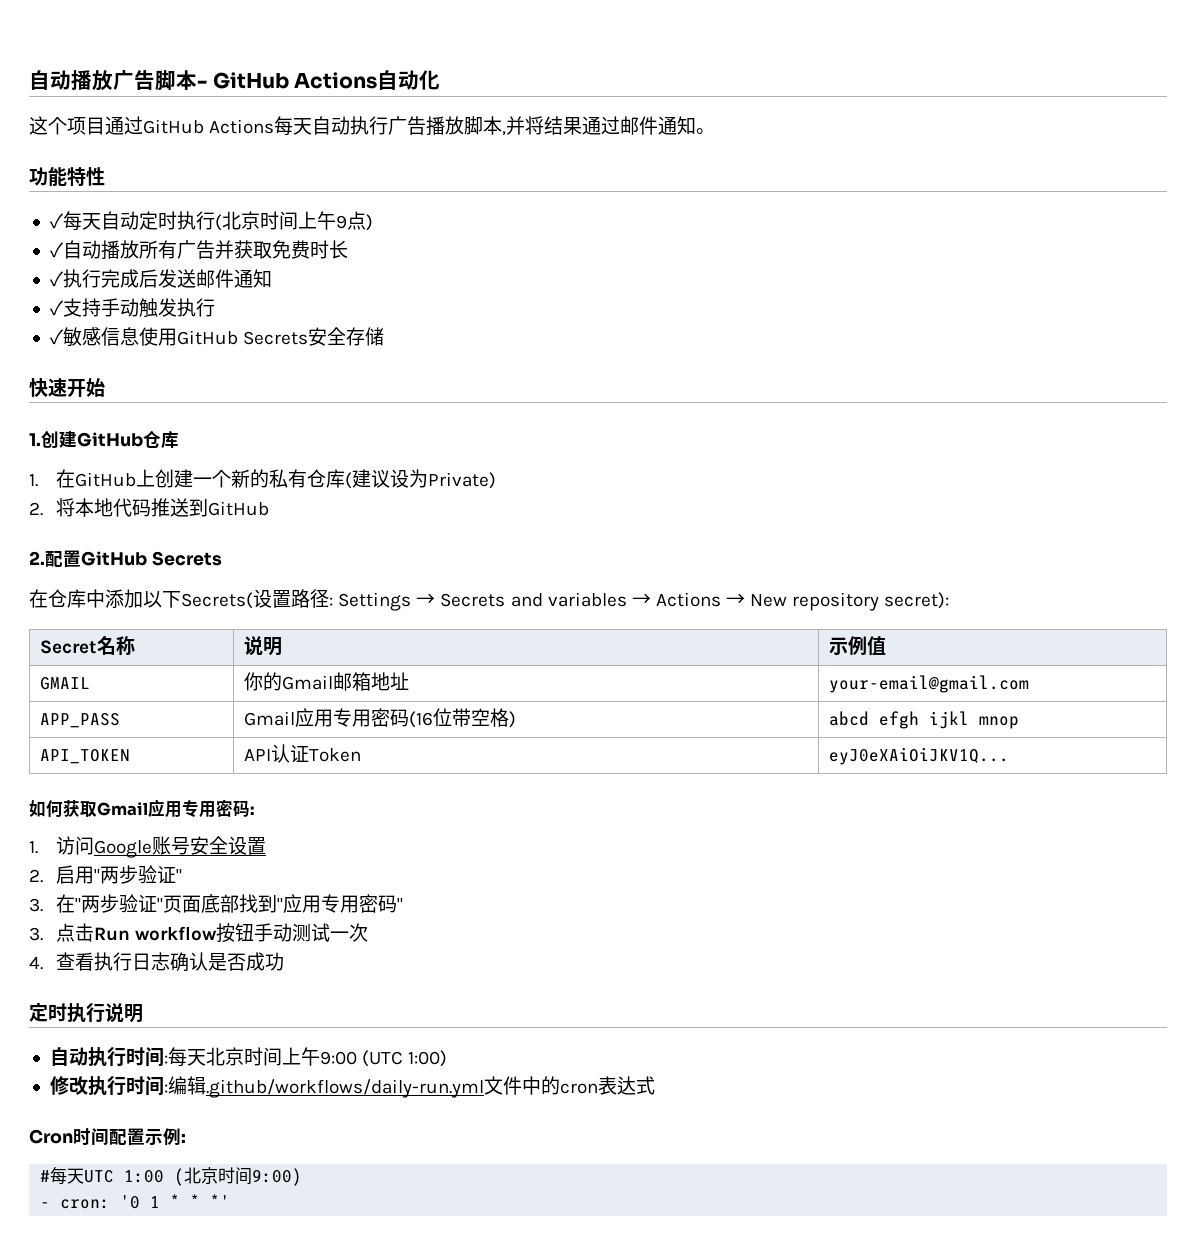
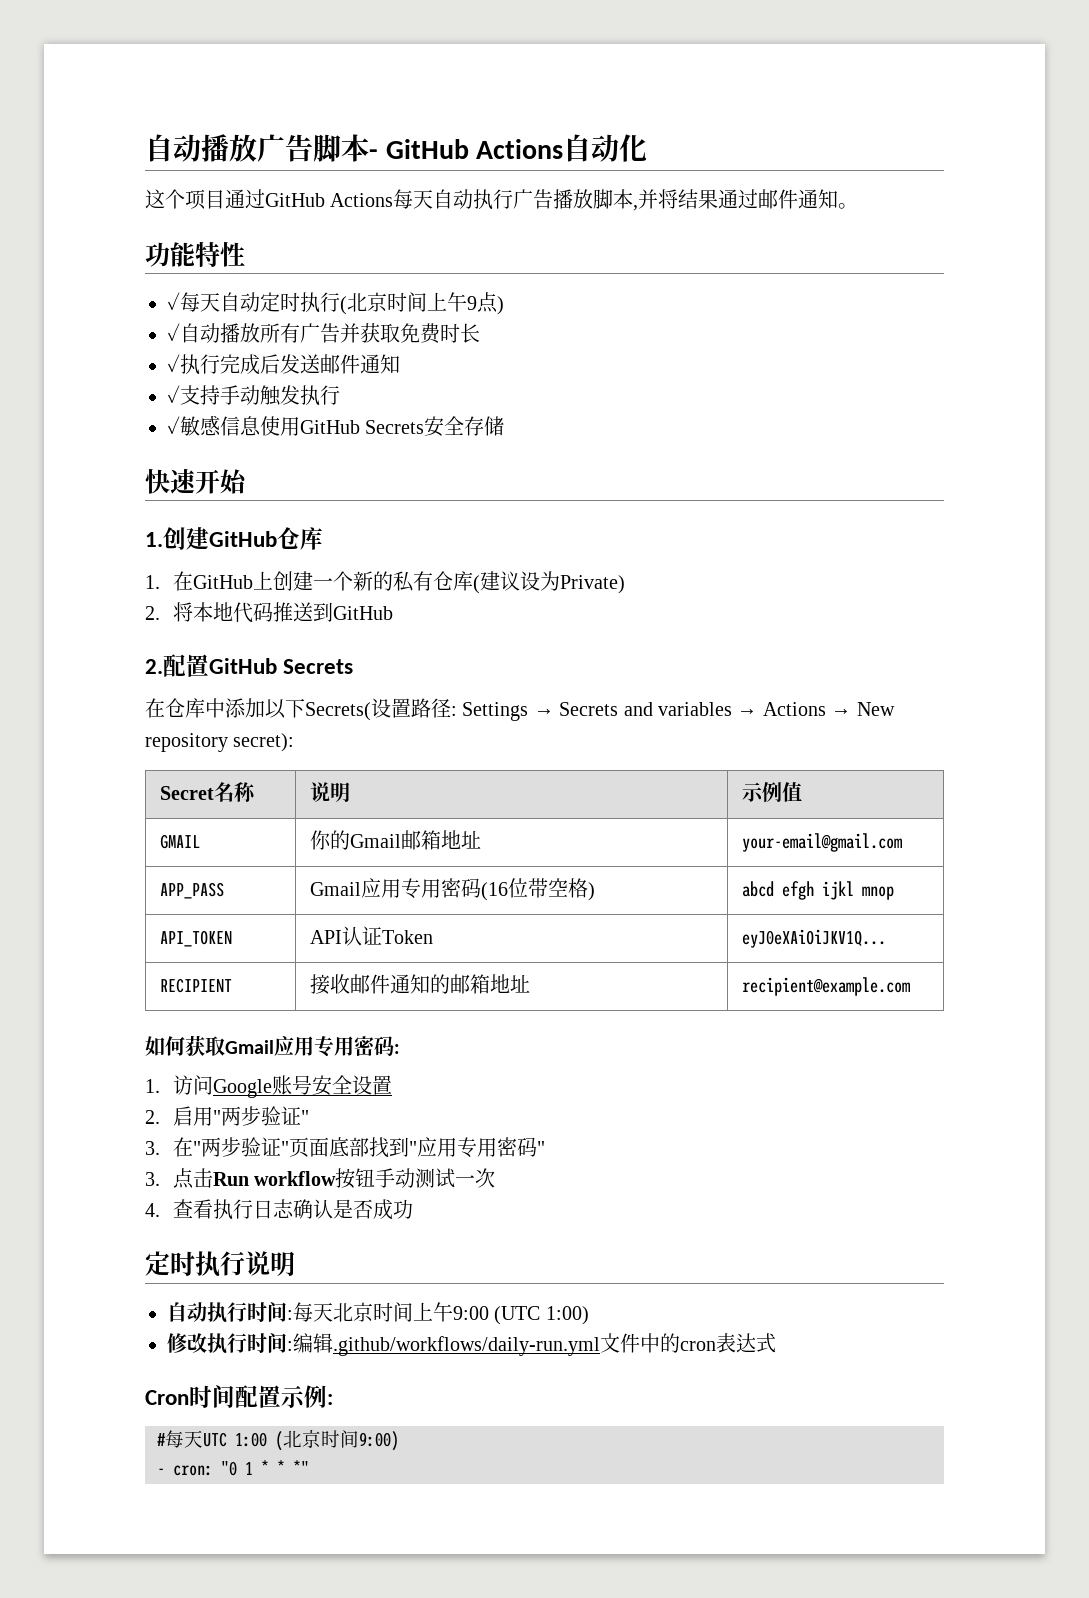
+ RECIPIENT | 接收邮件通知的邮箱地址 | recipient@example.com
- - cron: '0 1 * * *'
+ - cron: "0 1 * * *"

